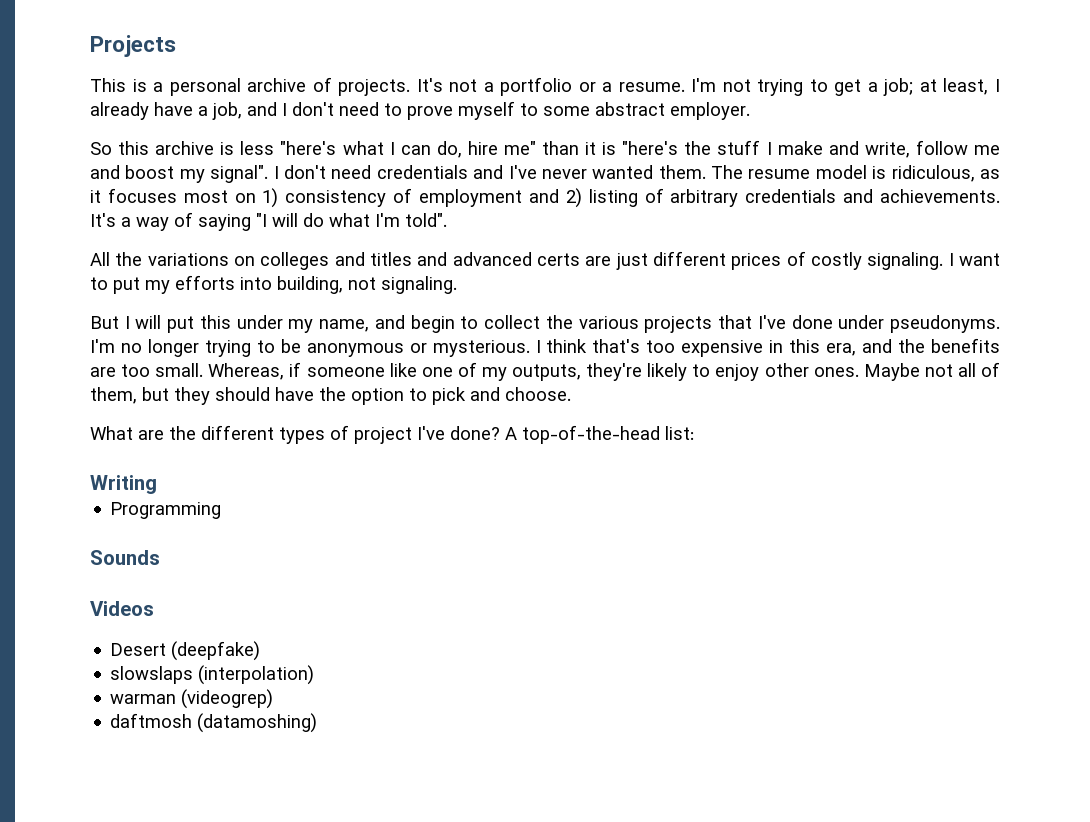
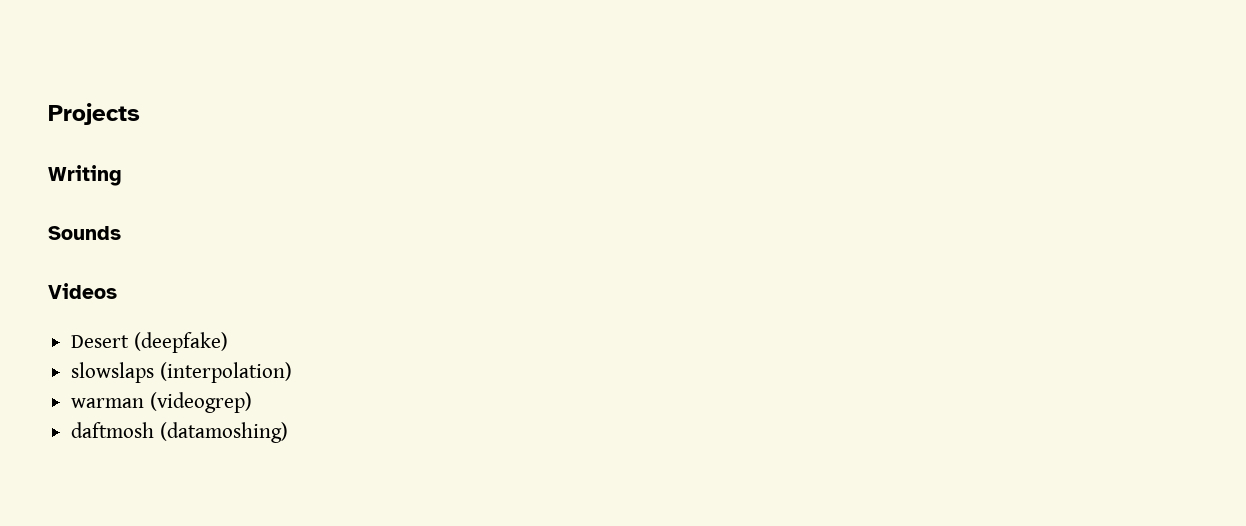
- This is a personal archive of projects. It's not a portfolio or a resume. I'm not trying to get a job; at least, I already have a job, and I don't need to prove myself to some abstract employer.
- So this archive is less "here's what I can do, hire me" than it is "here's the stuff I make and write, follow me and boost my signal". I don't need credentials and I've never wanted them. The resume model is ridiculous, as it focuses most on 1) consistency of employment and 2) listing of arbitrary credentials and achievements. It's a way of saying "I will do what I'm told".
- All the variations on colleges and titles and advanced certs are just different prices of costly signaling. I want to put my efforts into building, not signaling.
- But I will put this under my name, and begin to collect the various projects that I've done under pseudonyms. I'm no longer trying to be anonymous or mysterious. I think that's too expensive in this era, and the benefits are too small. Whereas, if someone like one of my outputs, they're likely to enjoy other ones. Maybe not all of them, but they should have the option to pick and choose.
- What are the different types of project I've done? A top-of-the-head list:
- Programming

